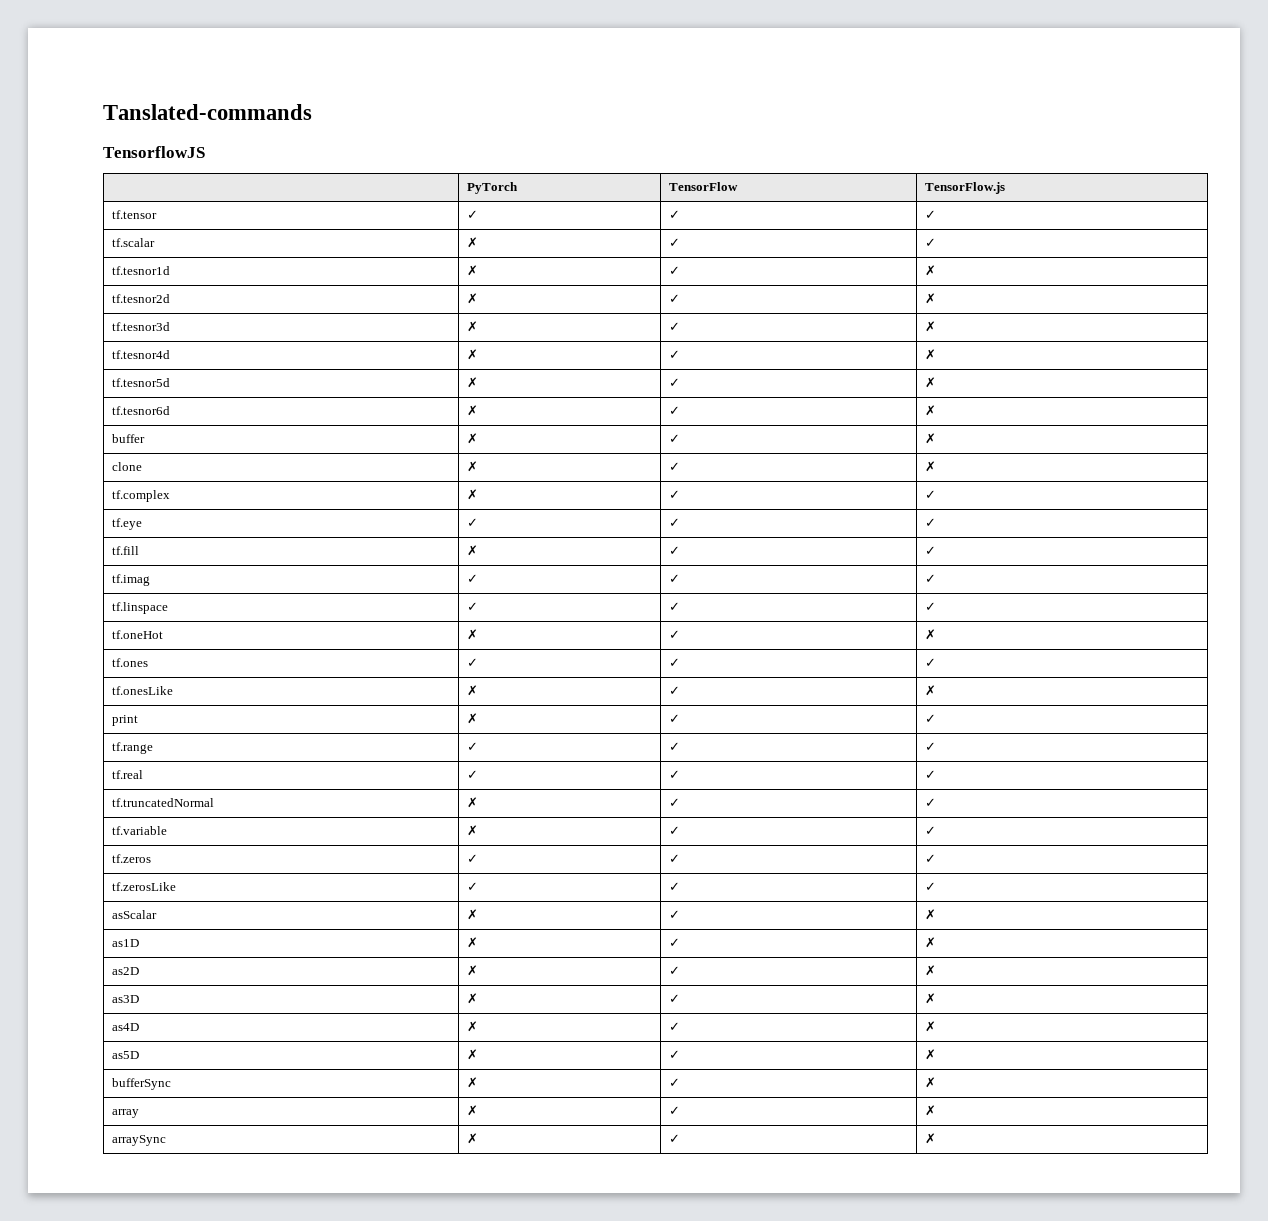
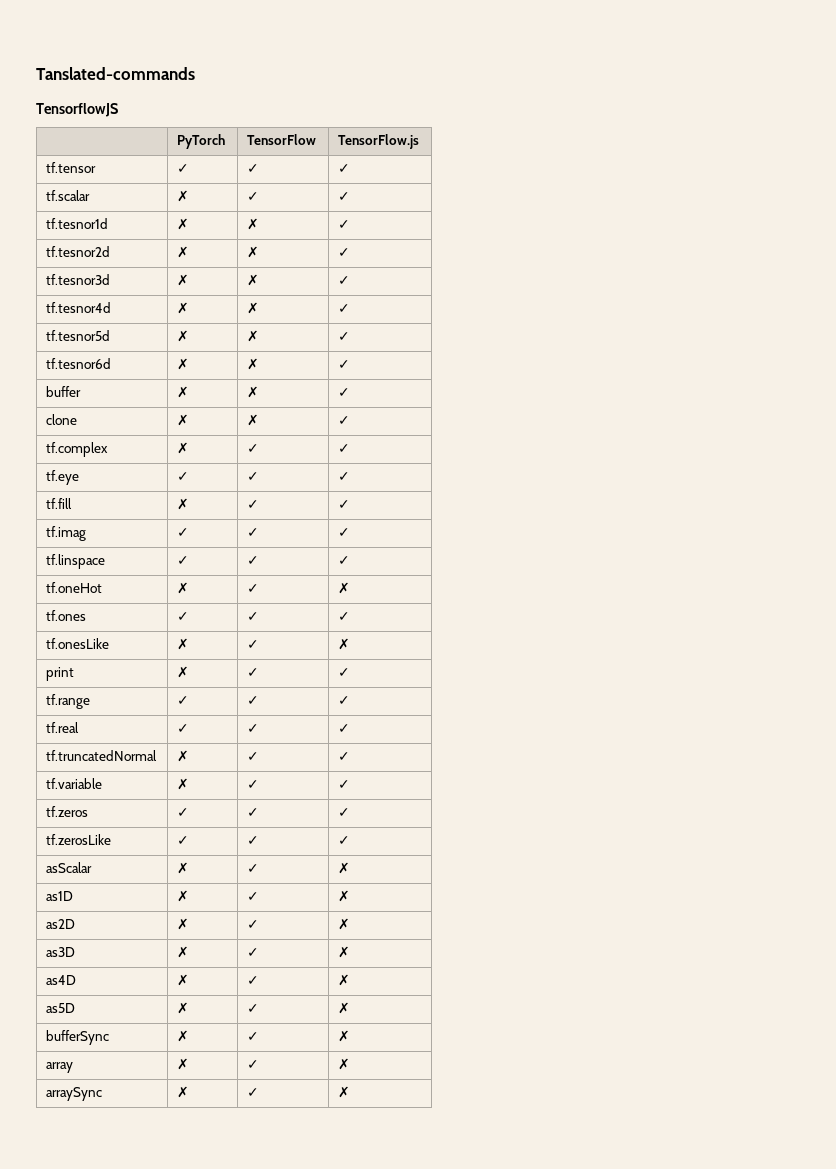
- tf.tesnor1d | ✗ | ✓ | ✗
+ tf.tesnor1d | ✗ | ✗ | ✓
- tf.tesnor2d | ✗ | ✓ | ✗
+ tf.tesnor2d | ✗ | ✗ | ✓
- tf.tesnor3d | ✗ | ✓ | ✗
+ tf.tesnor3d | ✗ | ✗ | ✓
- tf.tesnor4d | ✗ | ✓ | ✗
+ tf.tesnor4d | ✗ | ✗ | ✓
- tf.tesnor5d | ✗ | ✓ | ✗
+ tf.tesnor5d | ✗ | ✗ | ✓
- tf.tesnor6d | ✗ | ✓ | ✗
+ tf.tesnor6d | ✗ | ✗ | ✓
- buffer | ✗ | ✓ | ✗
+ buffer | ✗ | ✗ | ✓
- clone | ✗ | ✓ | ✗
+ clone | ✗ | ✗ | ✓

